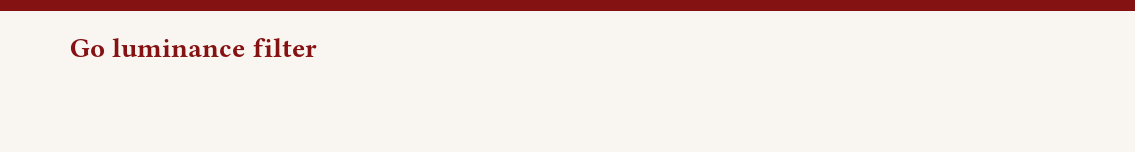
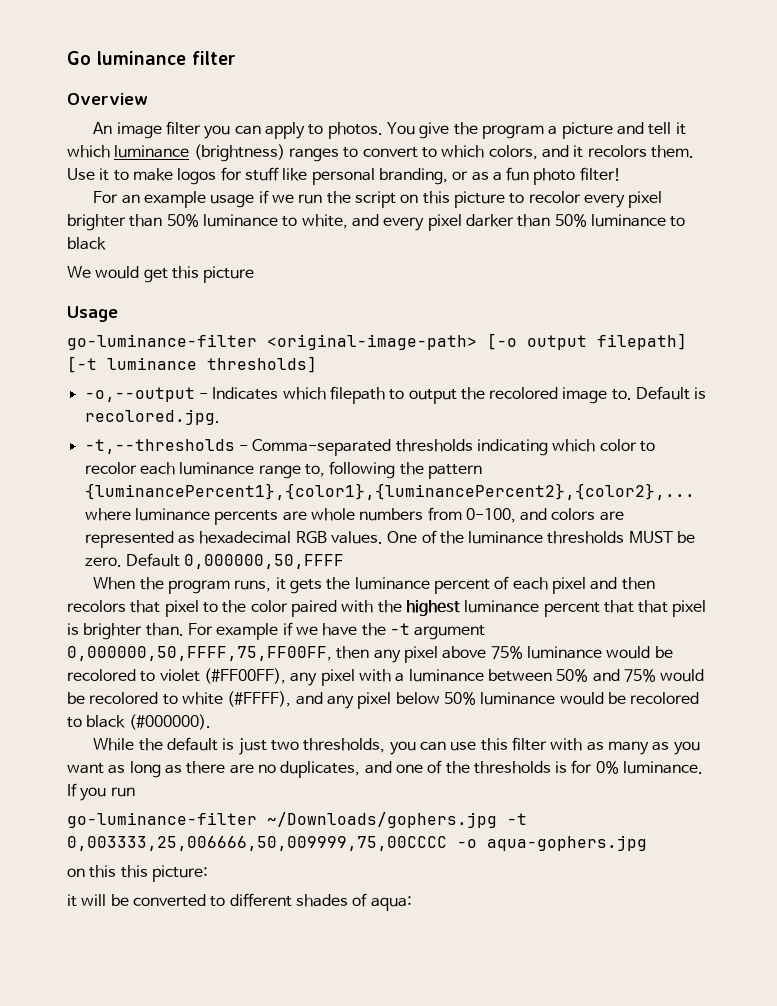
+ Overview
+ An image filter you can apply to photos. You give the program a picture and tell it which luminance (brightness) ranges to convert to which colors, and it recolors them. Use it to make logos for stuff like personal branding, or as a fun photo filter!
+ For an example usage if we run the script on this picture to recolor every pixel brighter than 50% luminance to white, and every pixel darker than 50% luminance to black
+ We would get this picture
+ Usage
+ go-luminance-filter <original-image-path> [-o output filepath] [-t luminance thresholds]
+ -o,--output - Indicates which filepath to output the recolored image to. Default is recolored.jpg.
+ -t,--thresholds - Comma-separated thresholds indicating which color to recolor each luminance range to, following the pattern {luminancePercent1},{color1},{luminancePercent2},{color2},... where luminance percents are whole numbers from 0-100, and colors are represented as hexadecimal RGB values. One of the luminance thresholds MUST be zero. Default 0,000000,50,FFFF
+ When the program runs, it gets the luminance percent of each pixel and then recolors that pixel to the color paired with the highest luminance percent that that pixel is brighter than. For example if we have the -t argument 0,000000,50,FFFF,75,FF00FF, then any pixel above 75% luminance would be recolored to violet (#FF00FF), any pixel with a luminance between 50% and 75% would be recolored to white (#FFFF), and any pixel below 50% luminance would be recolored to black (#000000).
+ While the default is just two thresholds, you can use this filter with as many as you want as long as there are no duplicates, and one of the thresholds is for 0% luminance. If you run
+ go-luminance-filter ~/Downloads/gophers.jpg -t 0,003333,25,006666,50,009999,75,00CCCC -o aqua-gophers.jpg
+ on this this picture:
+ it will be converted to different shades of aqua:

